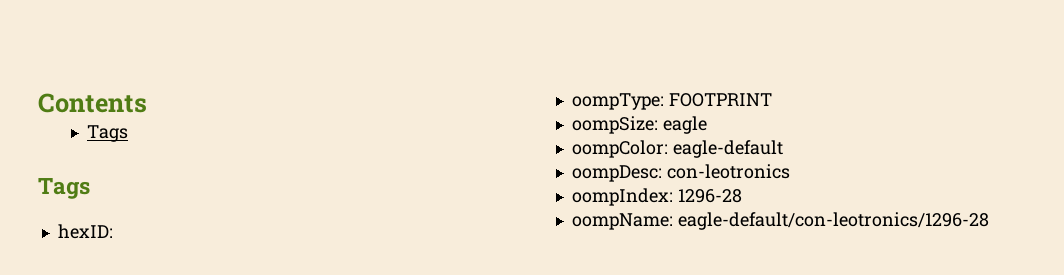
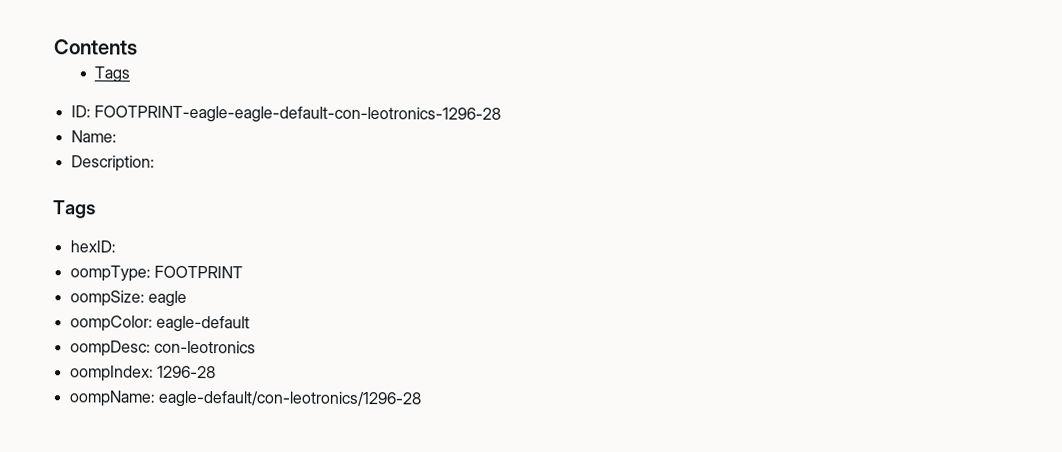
+ ID: FOOTPRINT-eagle-eagle-default-con-leotronics-1296-28
+ Name:
+ Description:

